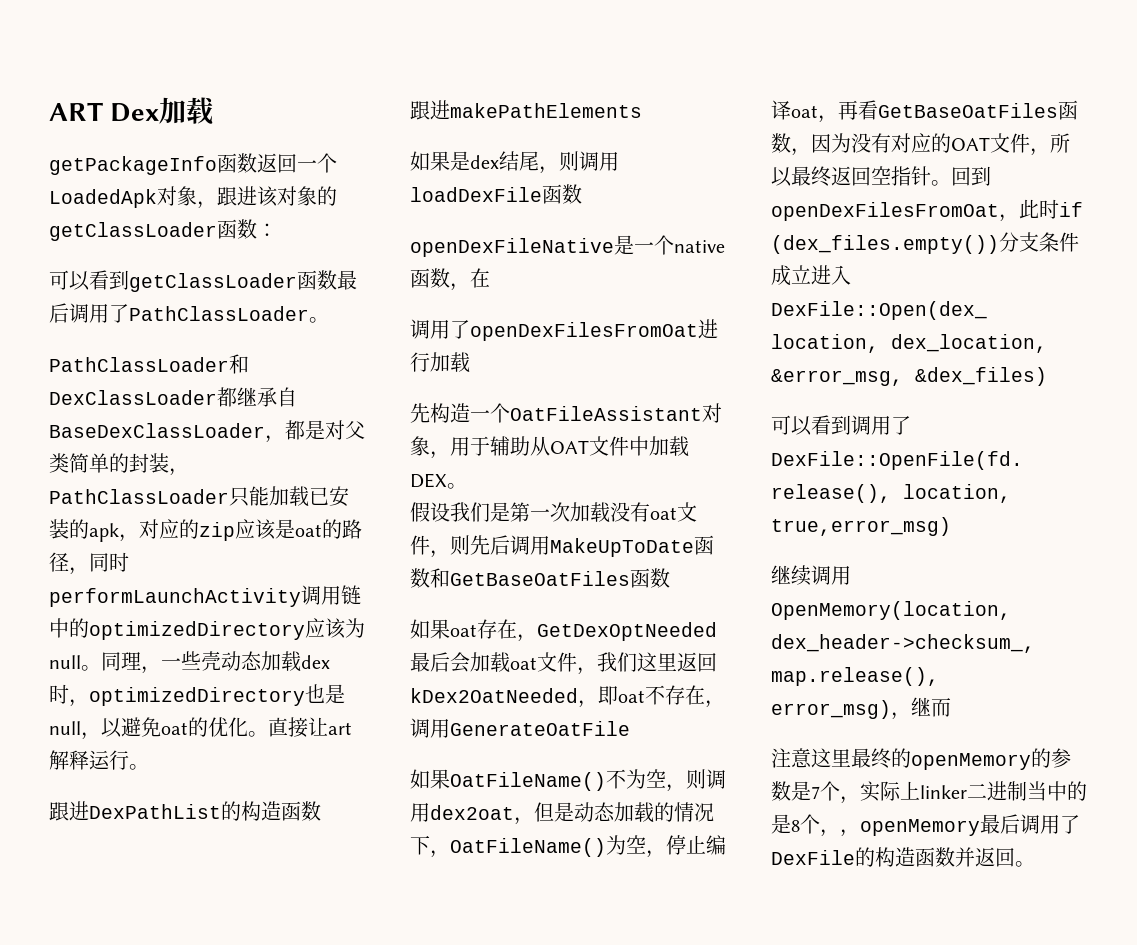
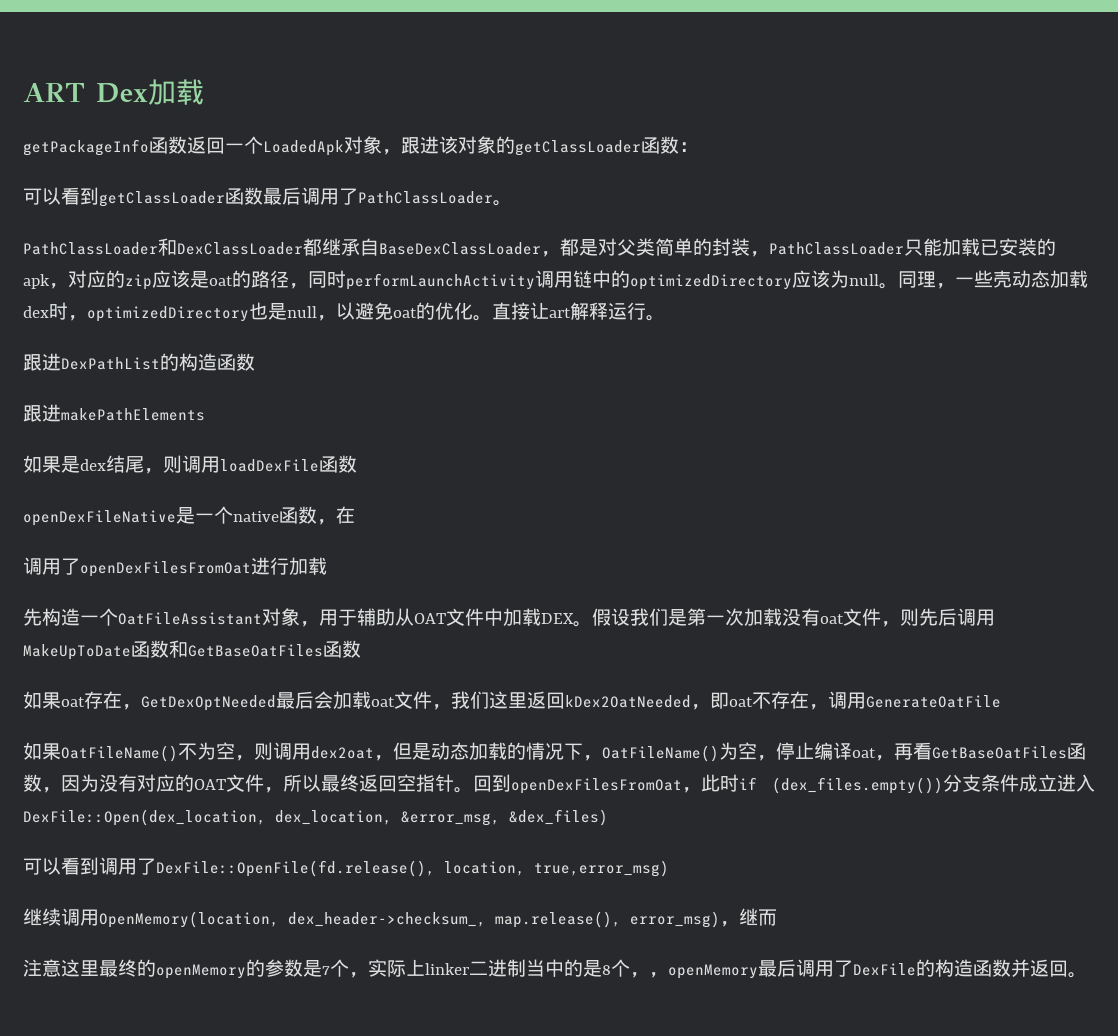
- 先构造一个OatFileAssistant对象，用于辅助从OAT文件中加载DEX。
- 假设我们是第一次加载没有oat文件，则先后调用MakeUpToDate函数和GetBaseOatFiles函数
+ 先构造一个OatFileAssistant对象，用于辅助从OAT文件中加载DEX。假设我们是第一次加载没有oat文件，则先后调用MakeUpToDate函数和GetBaseOatFiles函数

